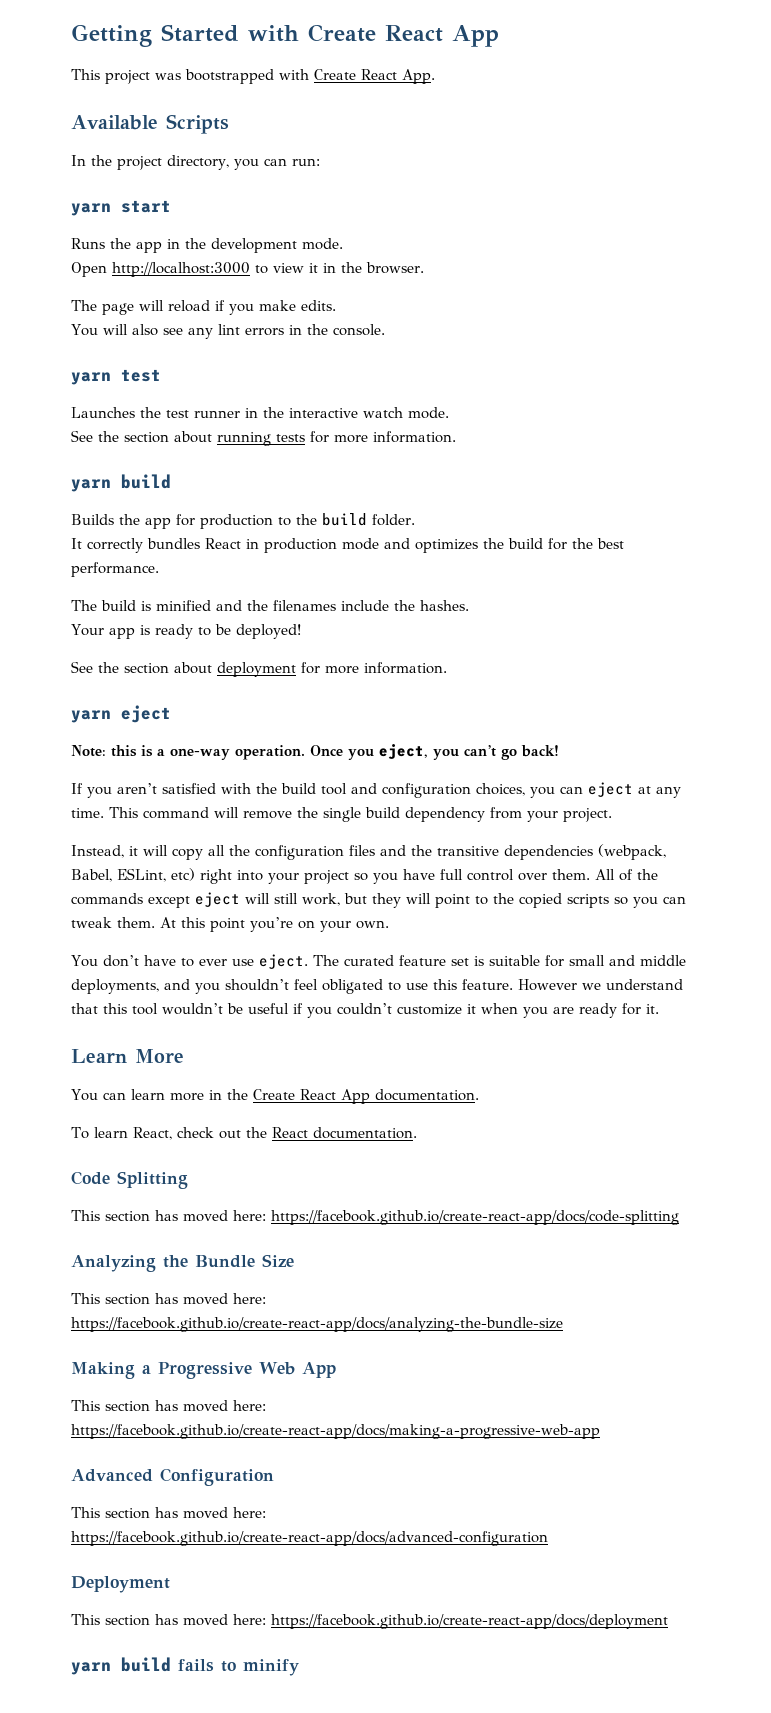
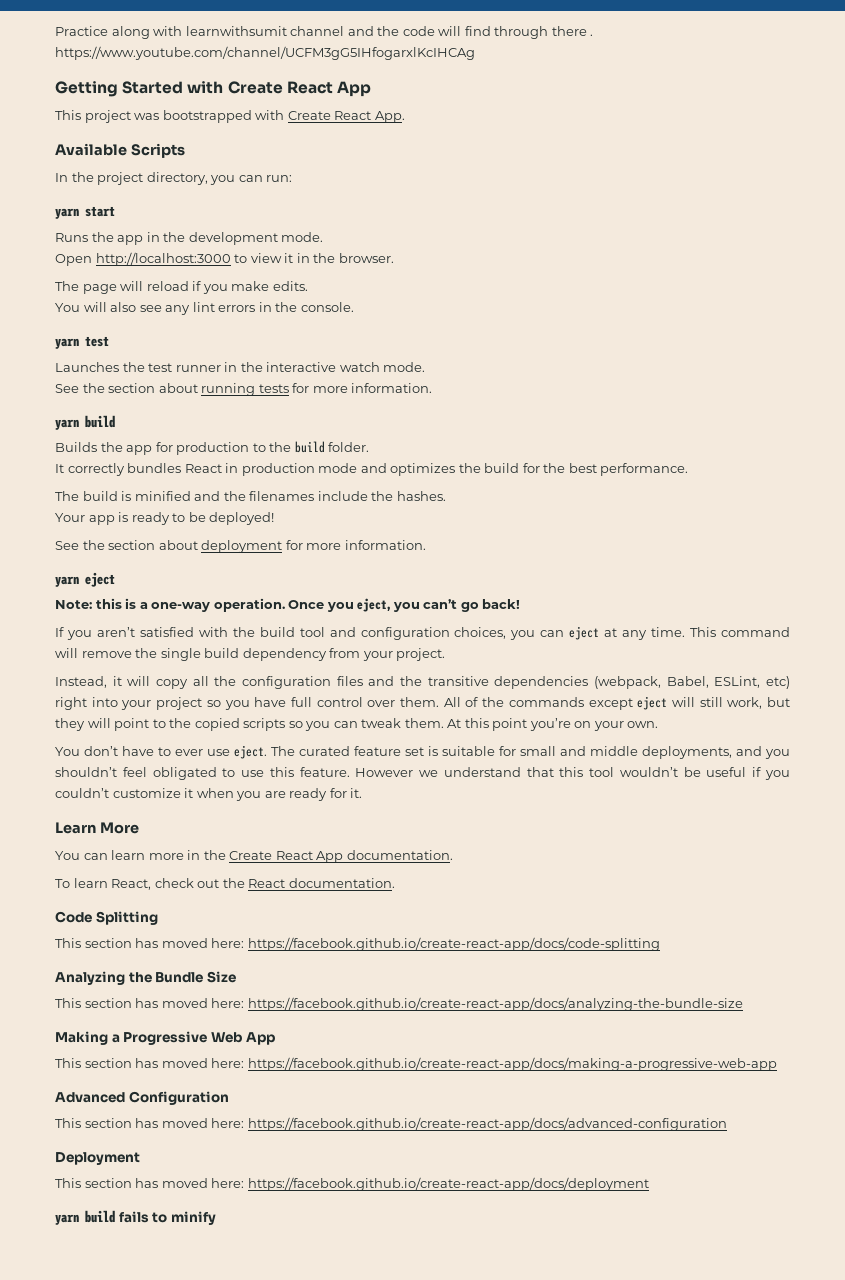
+ Practice along with learnwithsumit channel and the code will find through there . https://www.youtube.com/channel/UCFM3gG5IHfogarxlKcIHCAg

